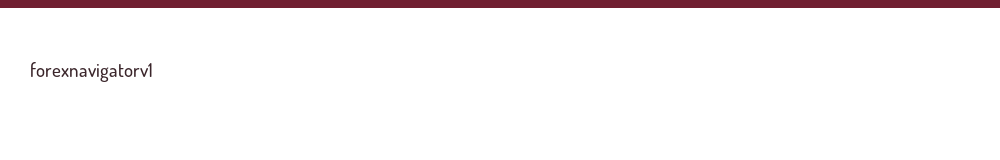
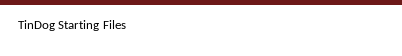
- forexnavigatorv1
+ TinDog Starting Files

